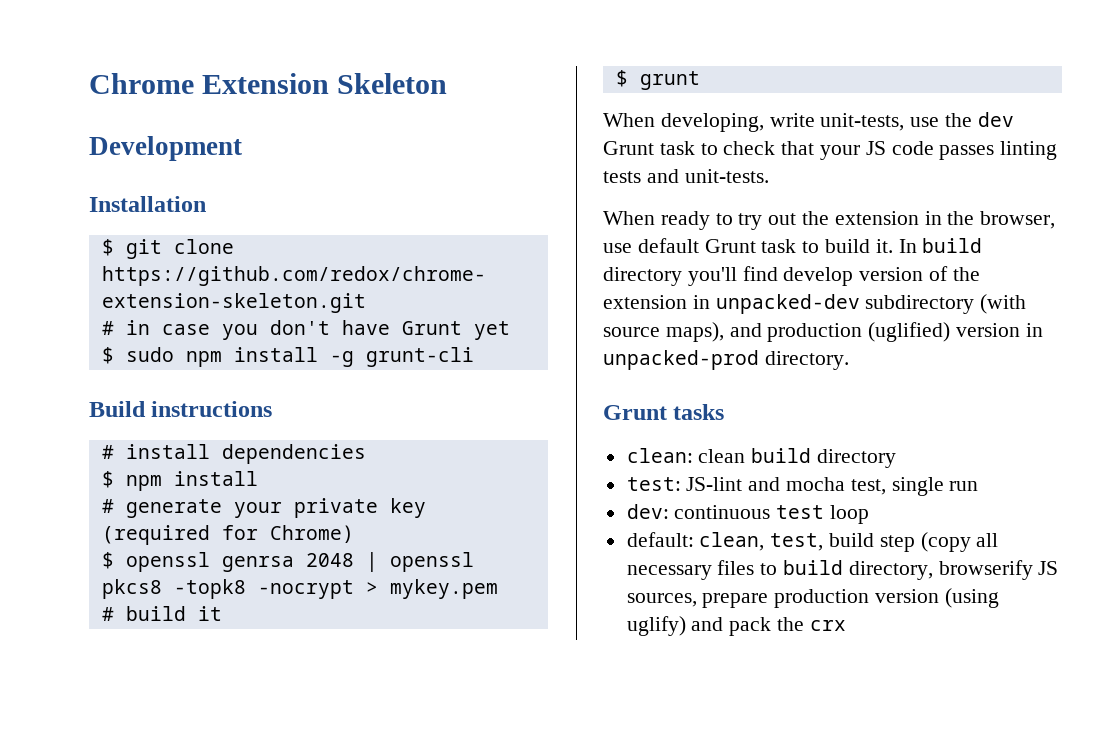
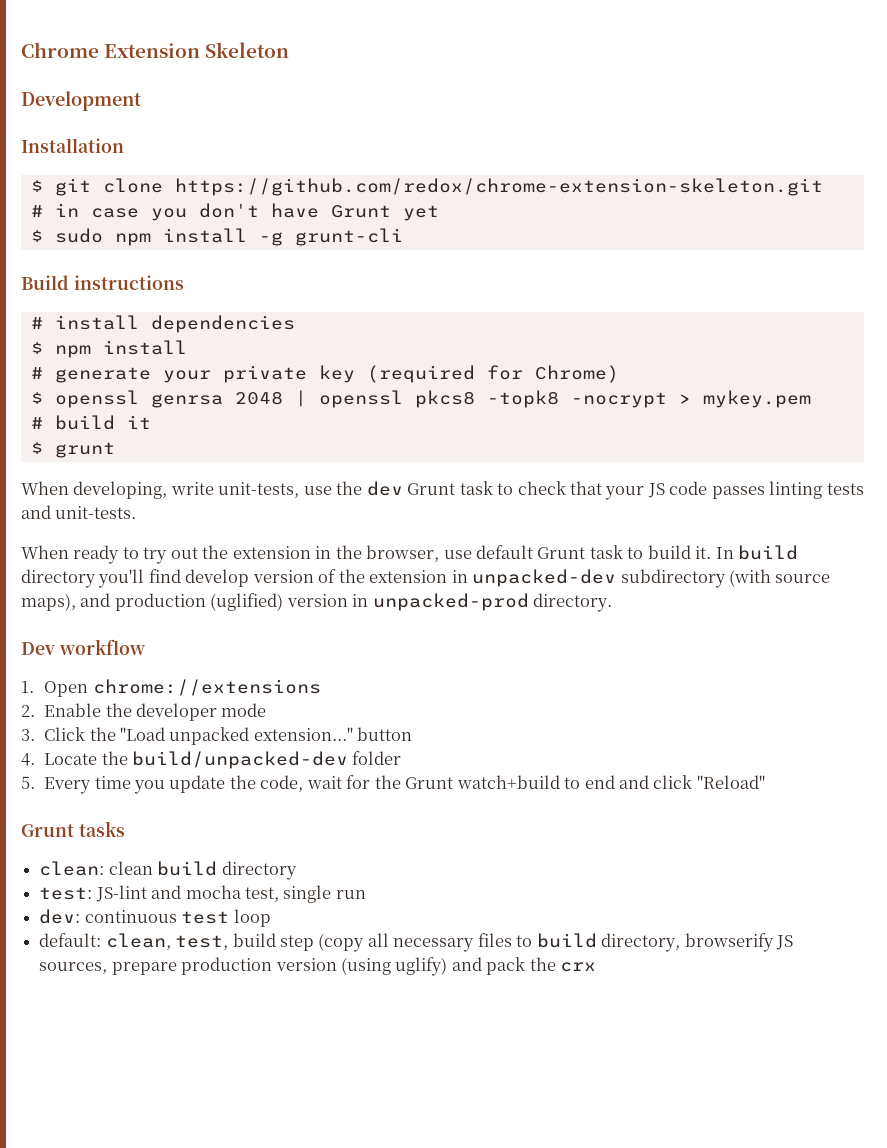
+ Dev workflow
+ 1. Open chrome://extensions
+ 2. Enable the developer mode
+ 3. Click the "Load unpacked extension..." button
+ 4. Locate the build/unpacked-dev folder
+ 5. Every time you update the code, wait for the Grunt watch+build to end and click "Reload"

